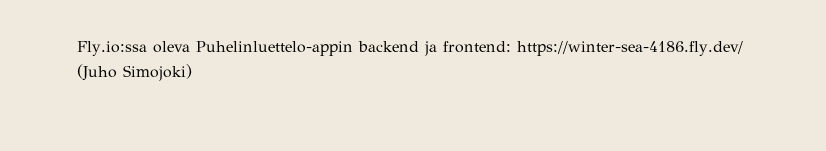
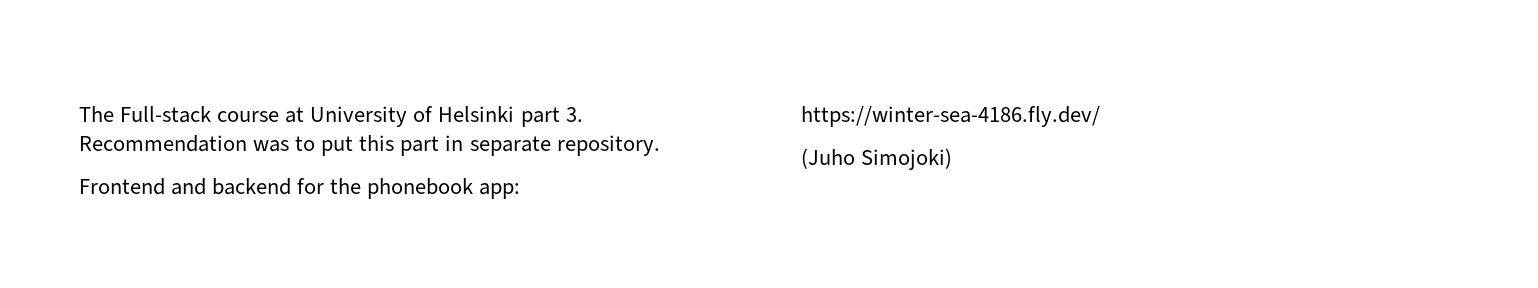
- Fly.io:ssa oleva Puhelinluettelo-appin backend ja frontend: https://winter-sea-4186.fly.dev/
+ The Full-stack course at University of Helsinki part 3. Recommendation was to put this part in separate repository.
+ Frontend and backend for the phonebook app: https://winter-sea-4186.fly.dev/

